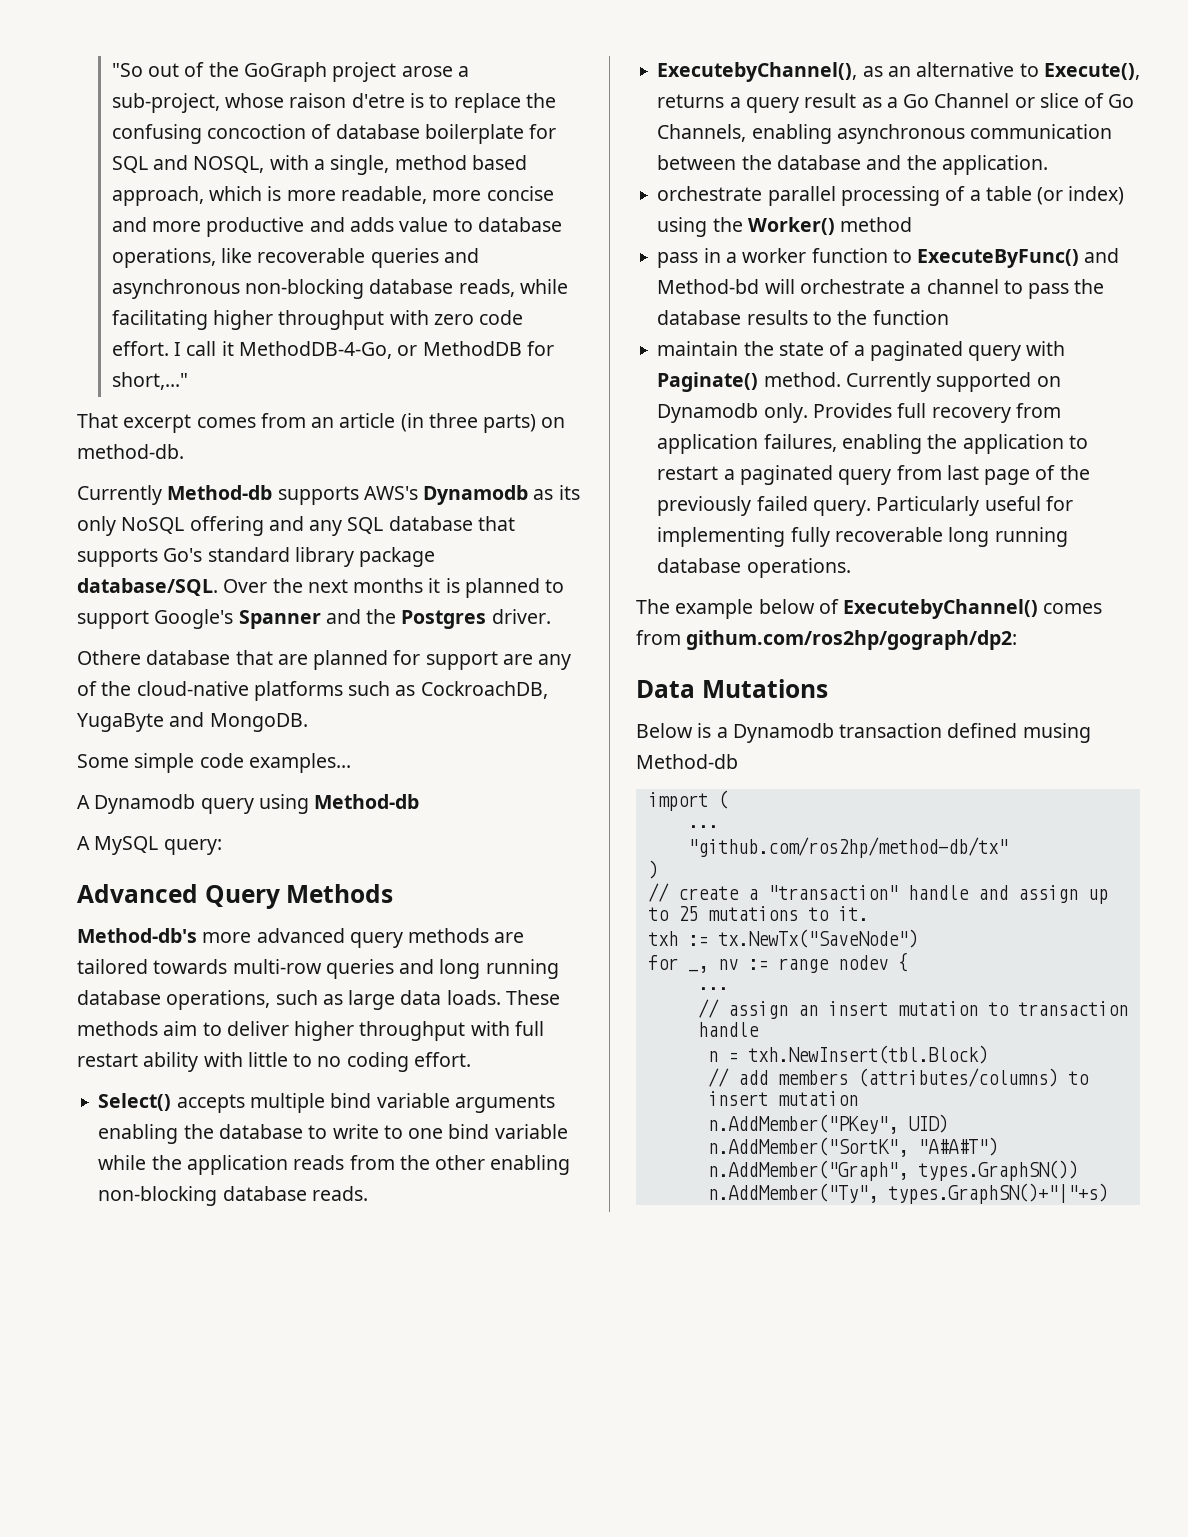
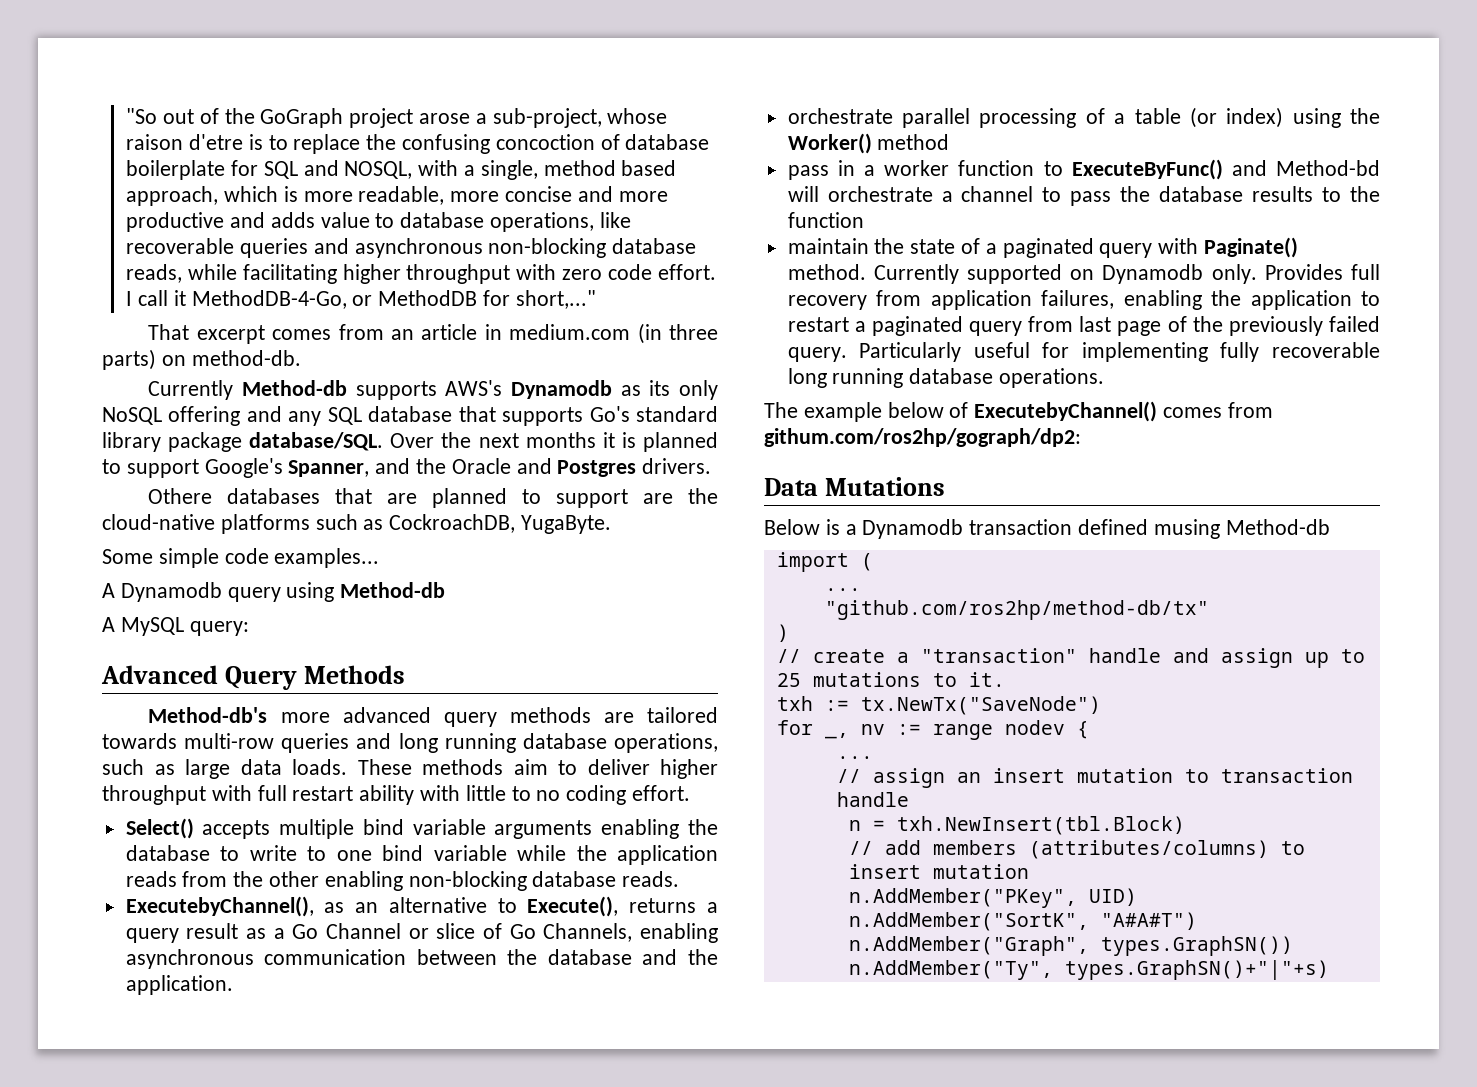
- That excerpt comes from an article (in three parts) on method-db.
+ That excerpt comes from an article in medium.com (in three parts) on method-db.
- Over the next months it is planned to support Google's Spanner and the Postgres driver.
+ Over the next months it is planned to support Google's Spanner, and the Oracle and Postgres drivers.
- Othere database that are planned for support are any of the cloud-native platforms such as CockroachDB, YugaByte and MongoDB.
+ Othere databases that are planned to support are the cloud-native platforms such as CockroachDB, YugaByte.

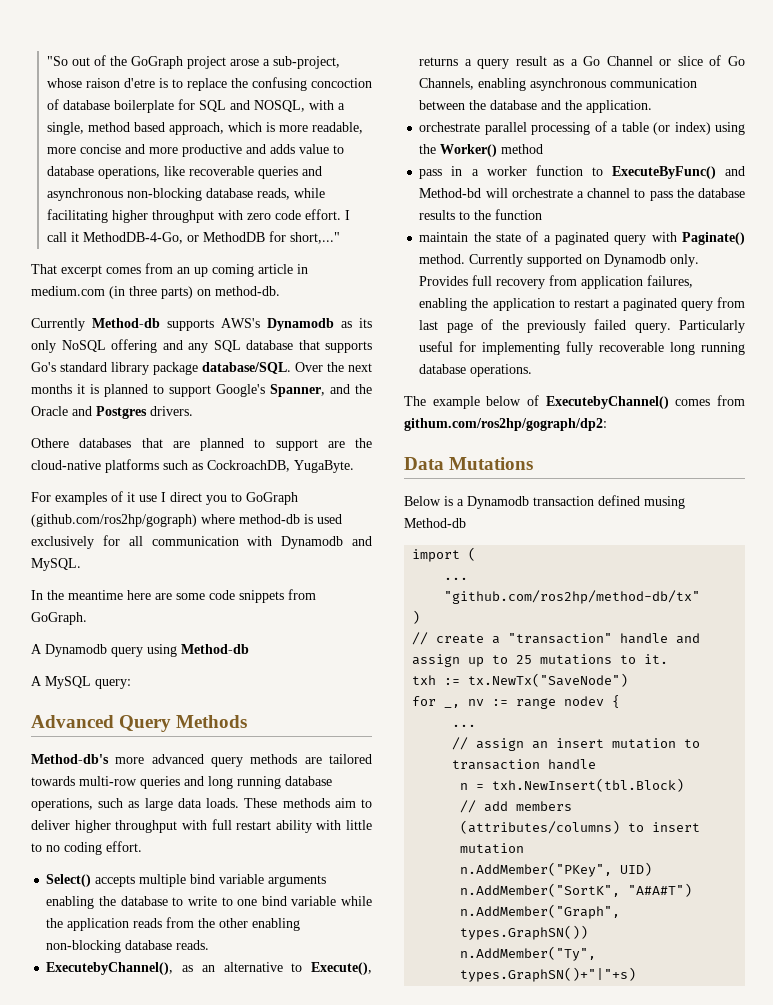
- That excerpt comes from an article in medium.com (in three parts) on method-db.
+ That excerpt comes from an up coming article in medium.com (in three parts) on method-db.
- Some simple code examples...
+ For examples of it use I direct you to GoGraph (github.com/ros2hp/gograph) where method-db is used exclusively for all communication with Dynamodb and MySQL.
+ In the meantime here are some code snippets from GoGraph.

